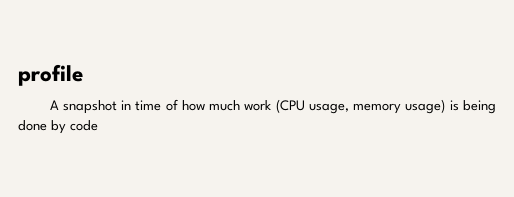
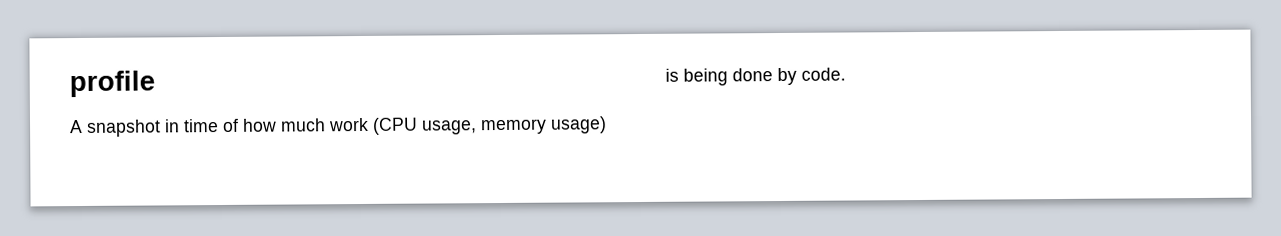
- A snapshot in time of how much work (CPU usage, memory usage) is being done by code
+ A snapshot in time of how much work (CPU usage, memory usage) is being done by code.

